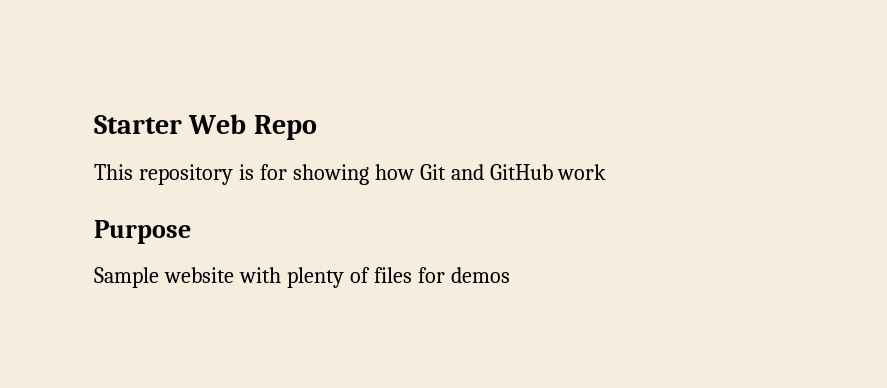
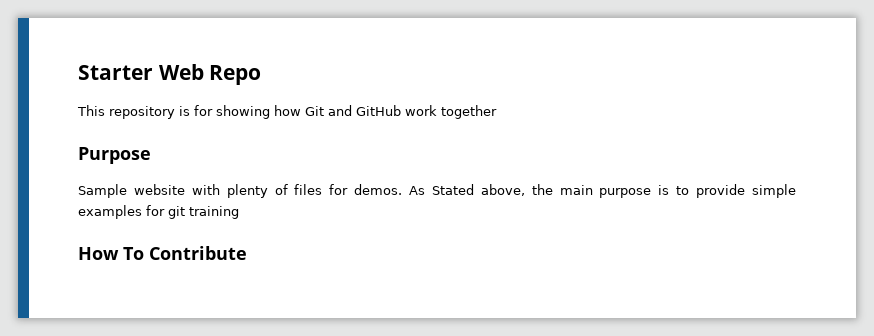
- This repository is for showing how Git and GitHub work
+ This repository is for showing how Git and GitHub work together
- Sample website with plenty of files for demos
+ Sample website with plenty of files for demos. As Stated above, the main purpose is to provide simple examples for git training
+ How To Contribute

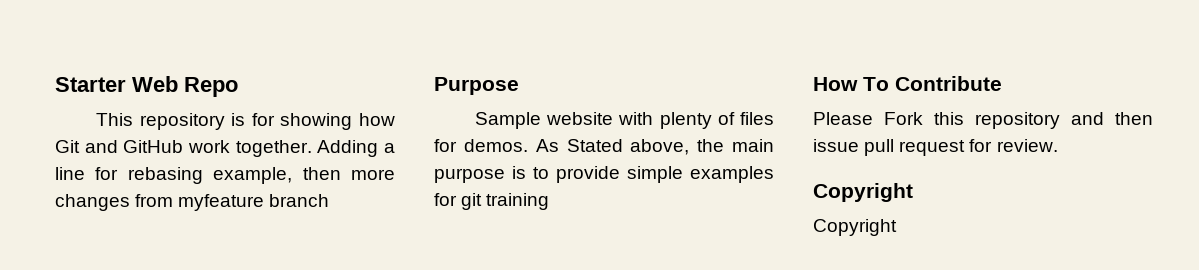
- This repository is for showing how Git and GitHub work together
+ This repository is for showing how Git and GitHub work together. Adding a line for rebasing example, then more changes from myfeature branch
+ Please Fork this repository and then issue pull request for review.
+ Copyright
+ Copyright

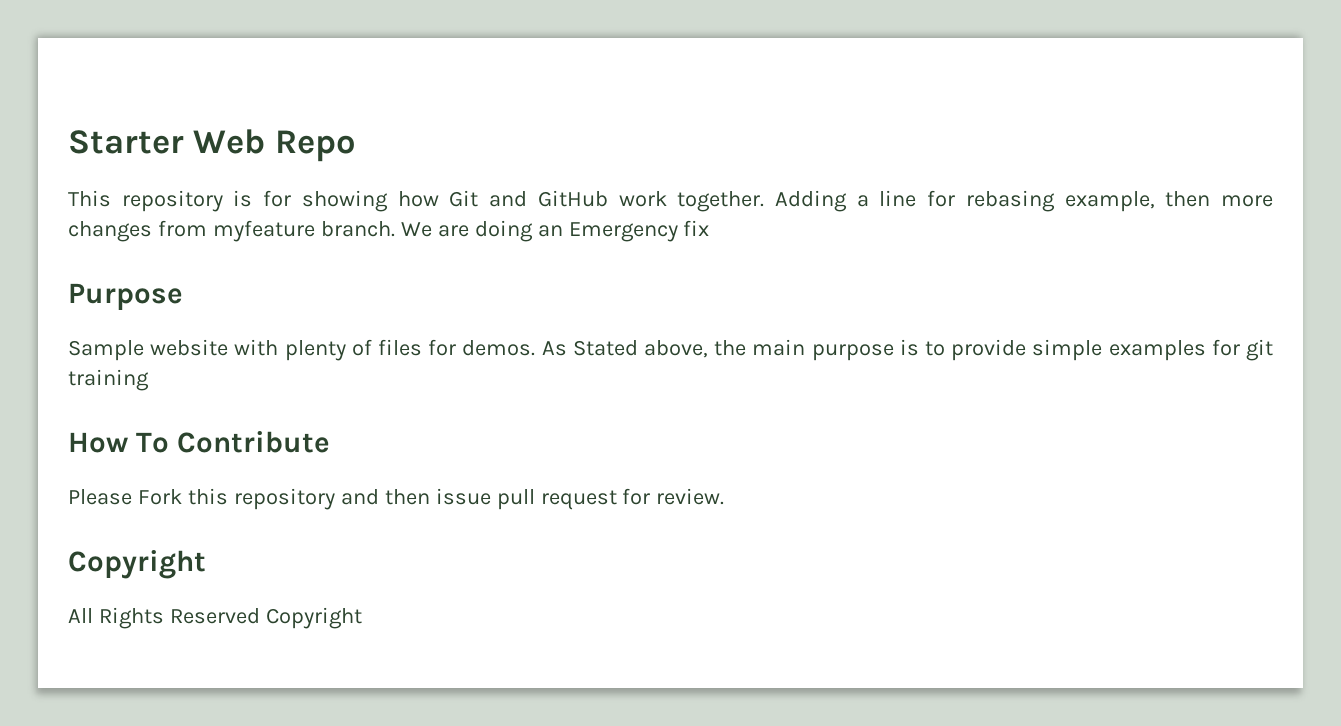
- Adding a line for rebasing example, then more changes from myfeature branch
+ Adding a line for rebasing example, then more changes from myfeature branch. We are doing an Emergency fix
  Please Fork this repository and then issue pull request for review.
  Copyright
- Copyright
+ All Rights Reserved Copyright

